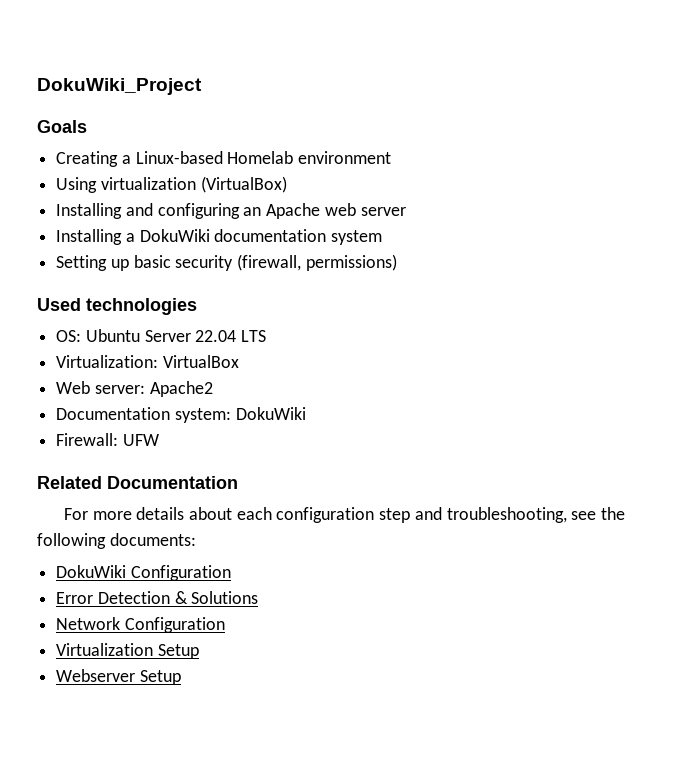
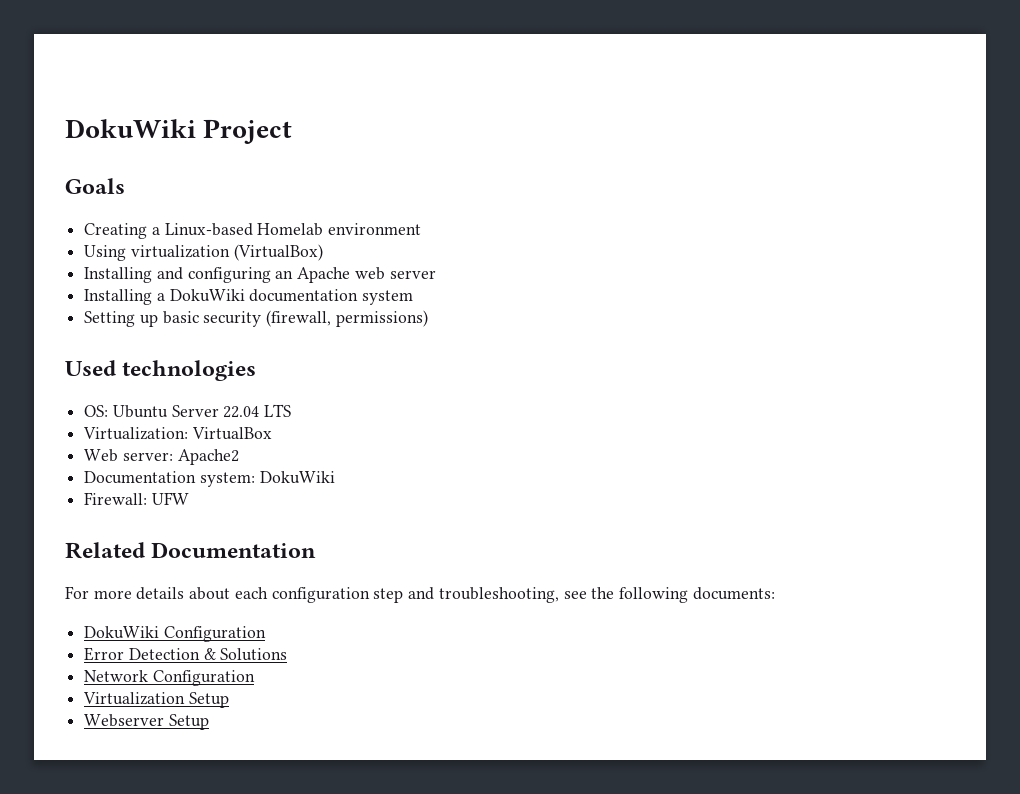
- DokuWiki_Project
+ DokuWiki Project

